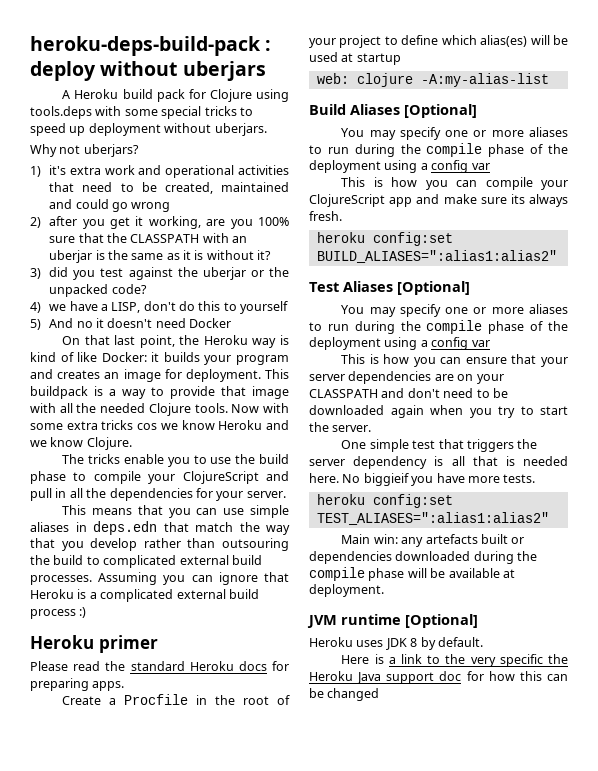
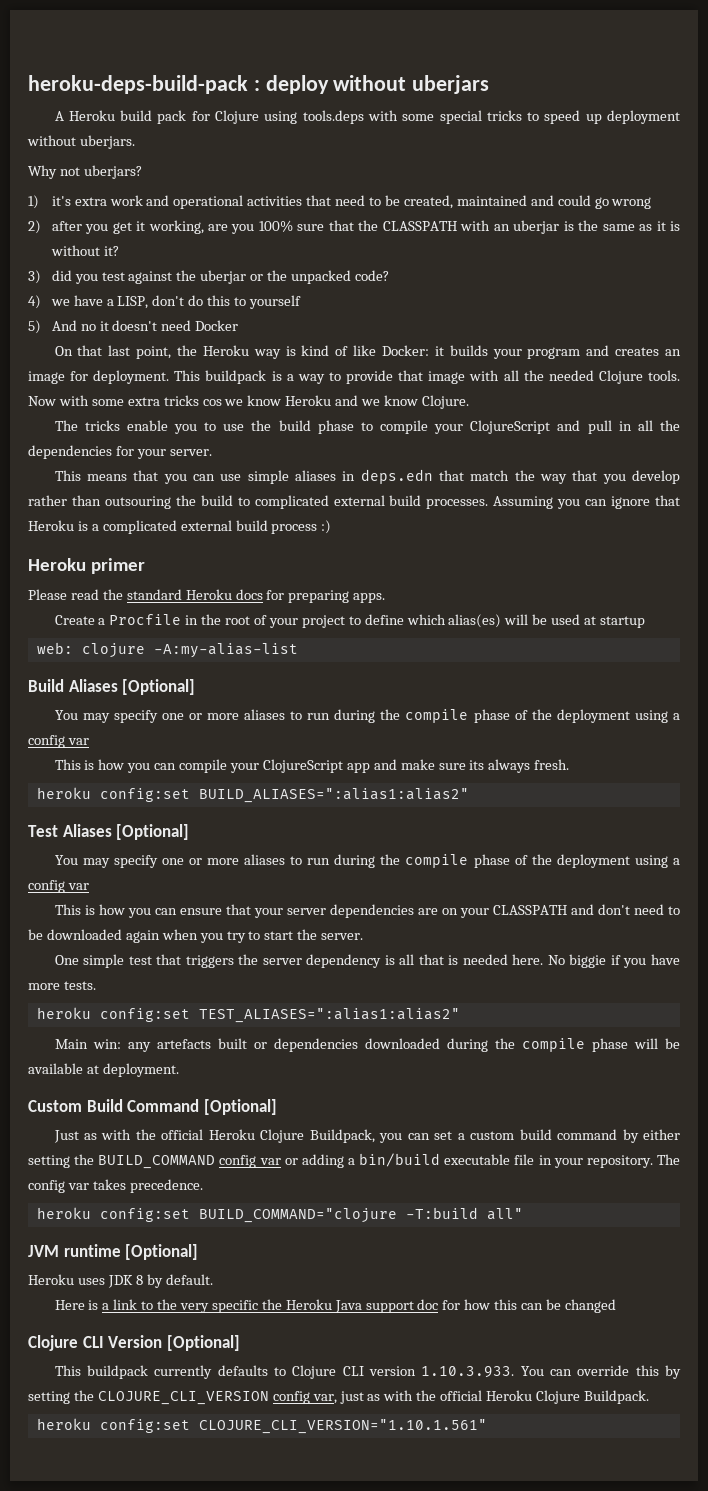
- No biggieif you have more tests.
+ No biggie if you have more tests.
+ Custom Build Command [Optional]
+ Just as with the official Heroku Clojure Buildpack, you can set a custom build command by either setting the BUILD_COMMAND config var or adding a bin/build executable file in your repository. The config var takes precedence.
+ heroku config:set BUILD_COMMAND="clojure -T:build all"
+ Clojure CLI Version [Optional]
+ This buildpack currently defaults to Clojure CLI version 1.10.3.933. You can override this by setting the CLOJURE_CLI_VERSION config var, just as with the official Heroku Clojure Buildpack.
+ heroku config:set CLOJURE_CLI_VERSION="1.10.1.561"

